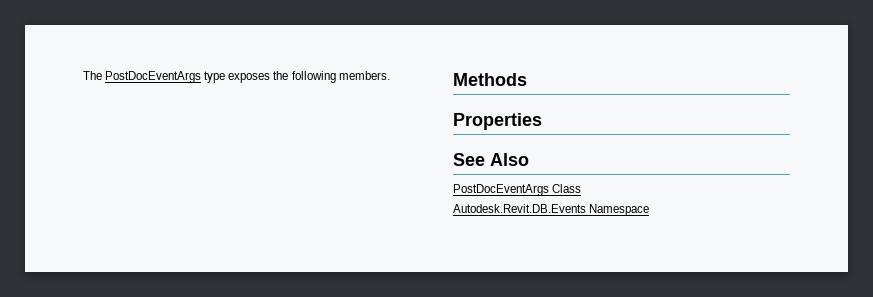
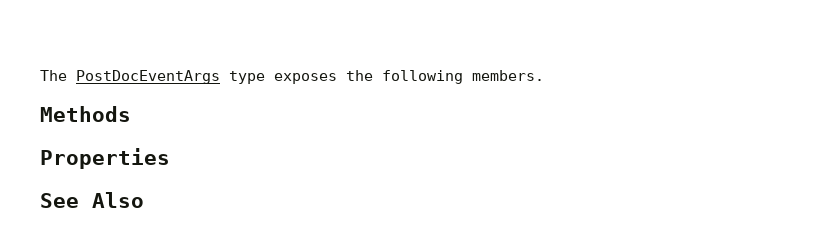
- PostDocEventArgs Class
- Autodesk.Revit.DB.Events Namespace

